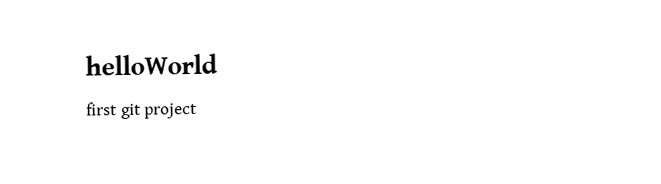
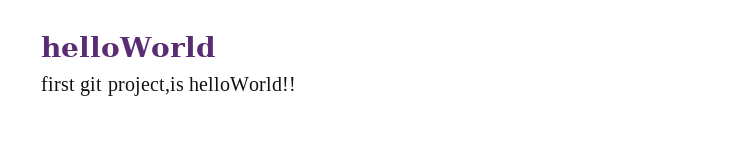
- first git project
+ first git project,is helloWorld!!

